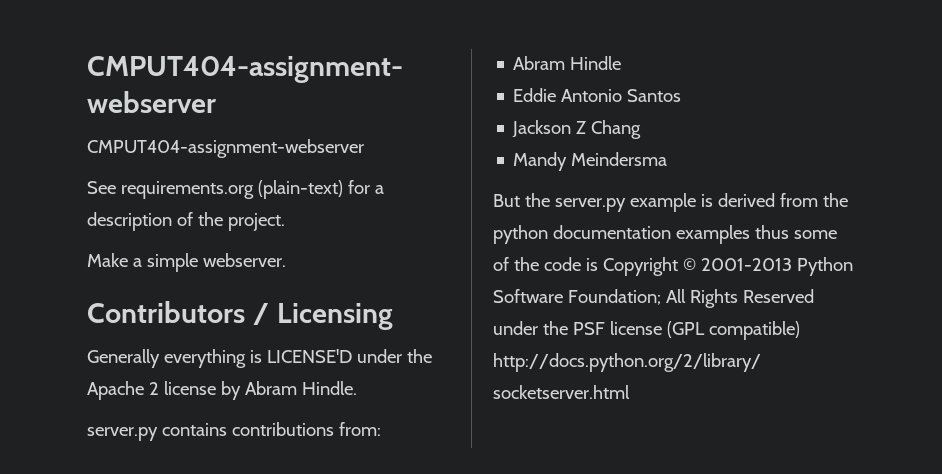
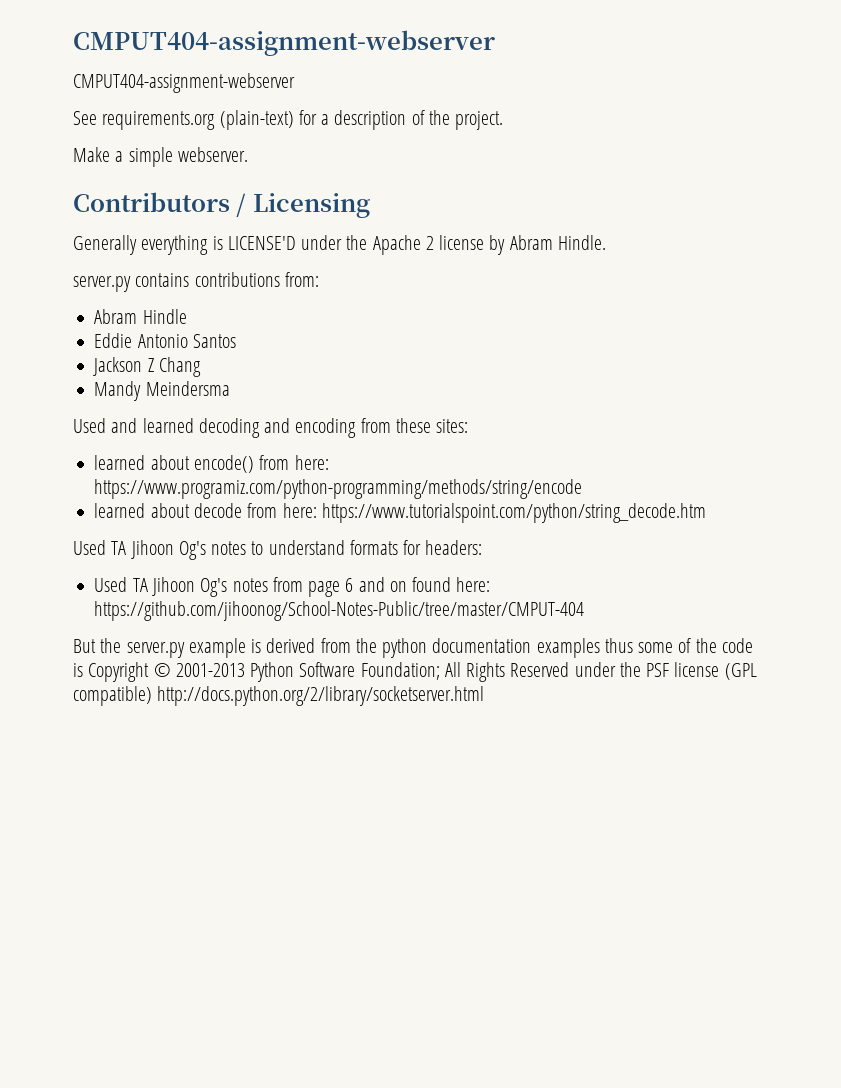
+ Used and learned decoding and encoding from these sites:
+ learned about encode() from here: https://www.programiz.com/python-programming/methods/string/encode
+ learned about decode from here: https://www.tutorialspoint.com/python/string_decode.htm
+ Used TA Jihoon Og's notes to understand formats for headers:
+ Used TA Jihoon Og's notes from page 6 and on found here: https://github.com/jihoonog/School-Notes-Public/tree/master/CMPUT-404

